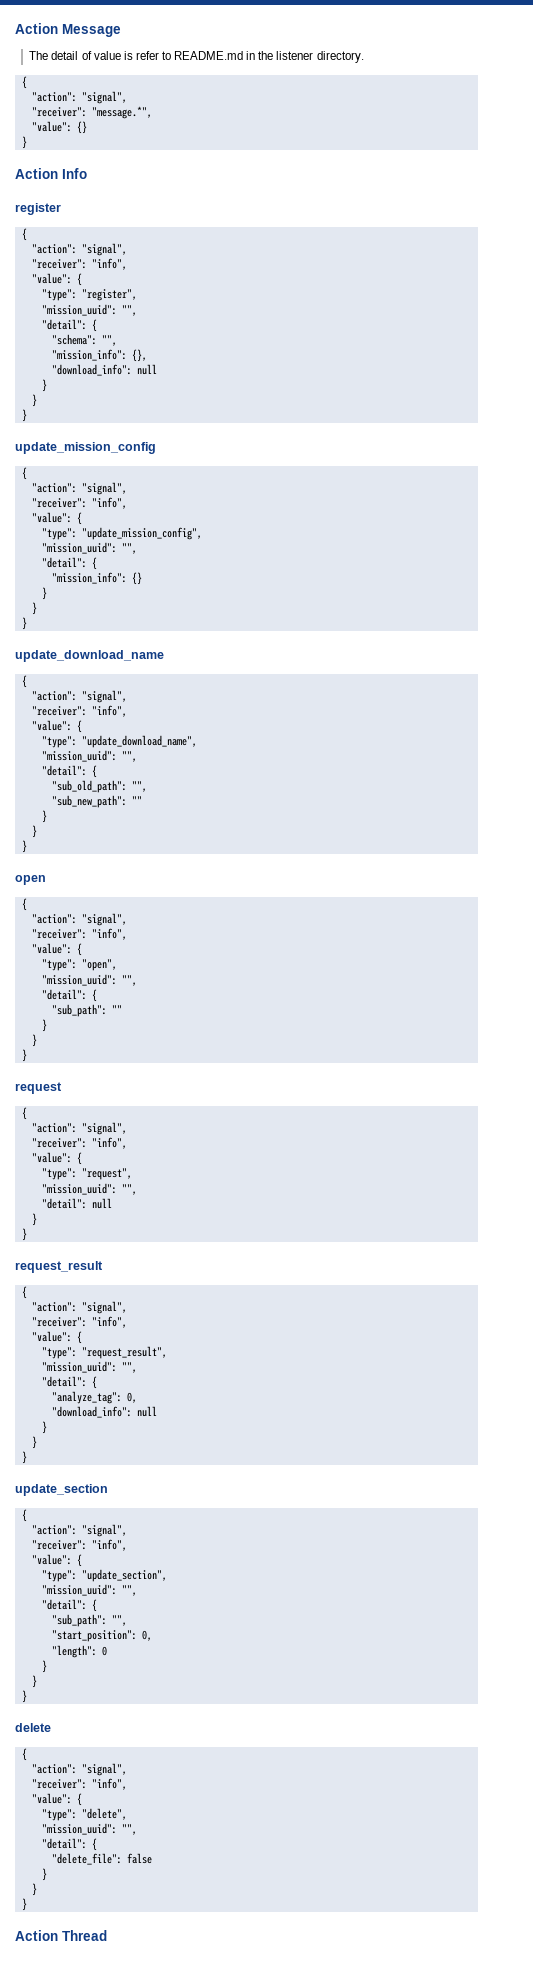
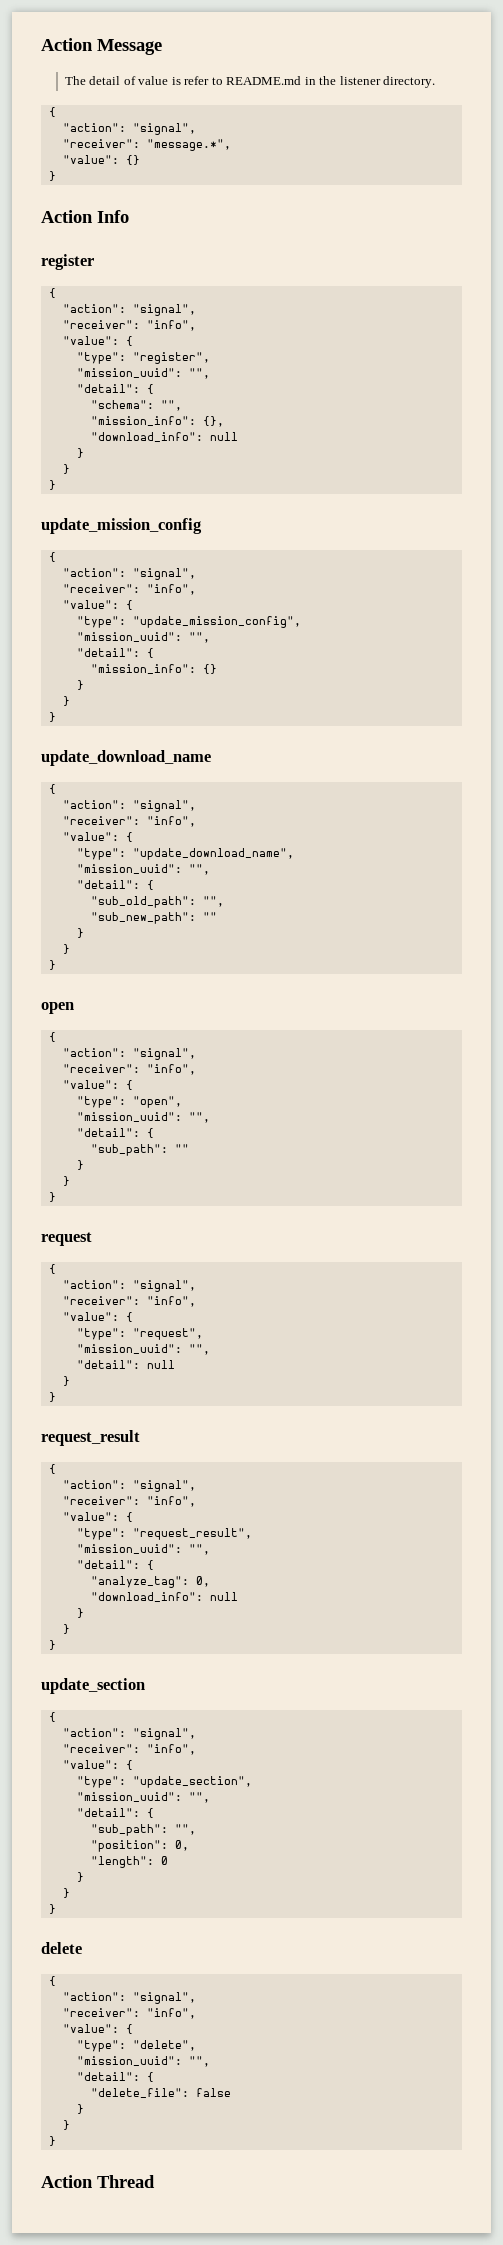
- "start_position": 0,
+ "position": 0,

